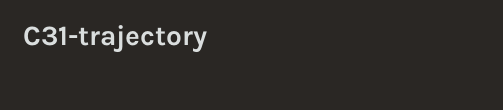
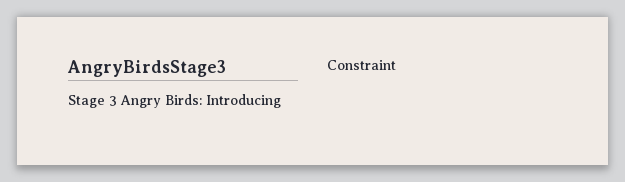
- C31-trajectory
+ AngryBirdsStage3
+ Stage 3 Angry Birds: Introducing Constraint

